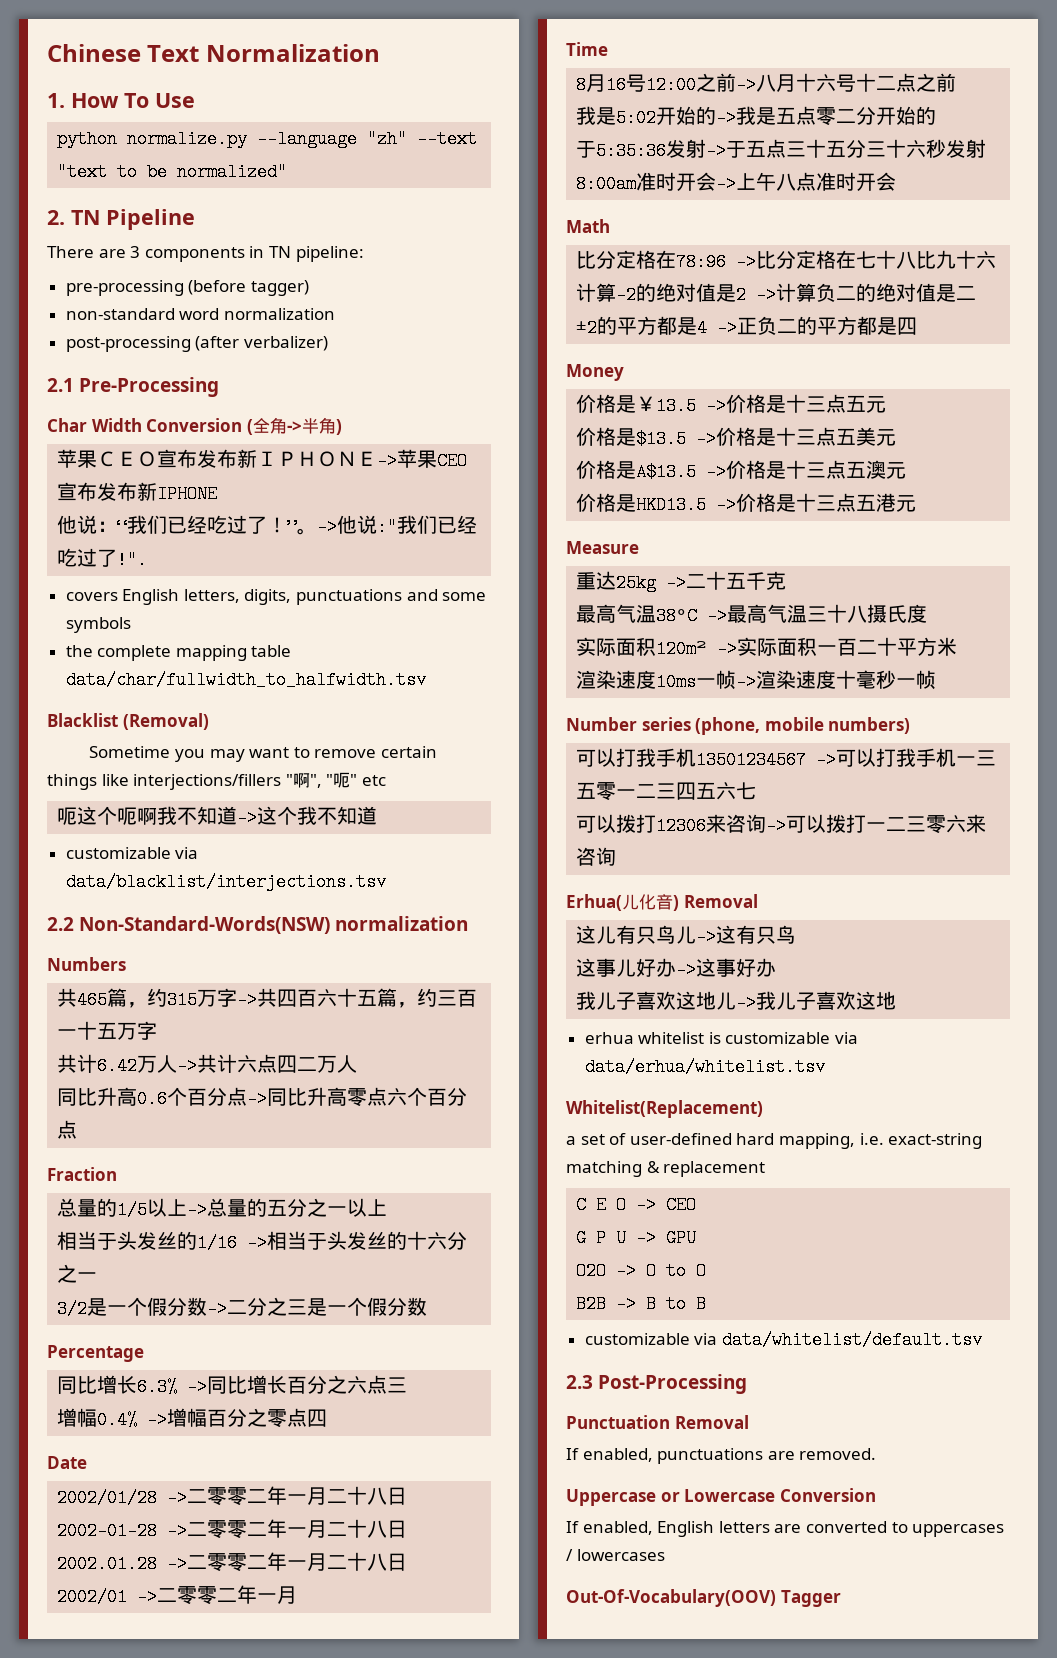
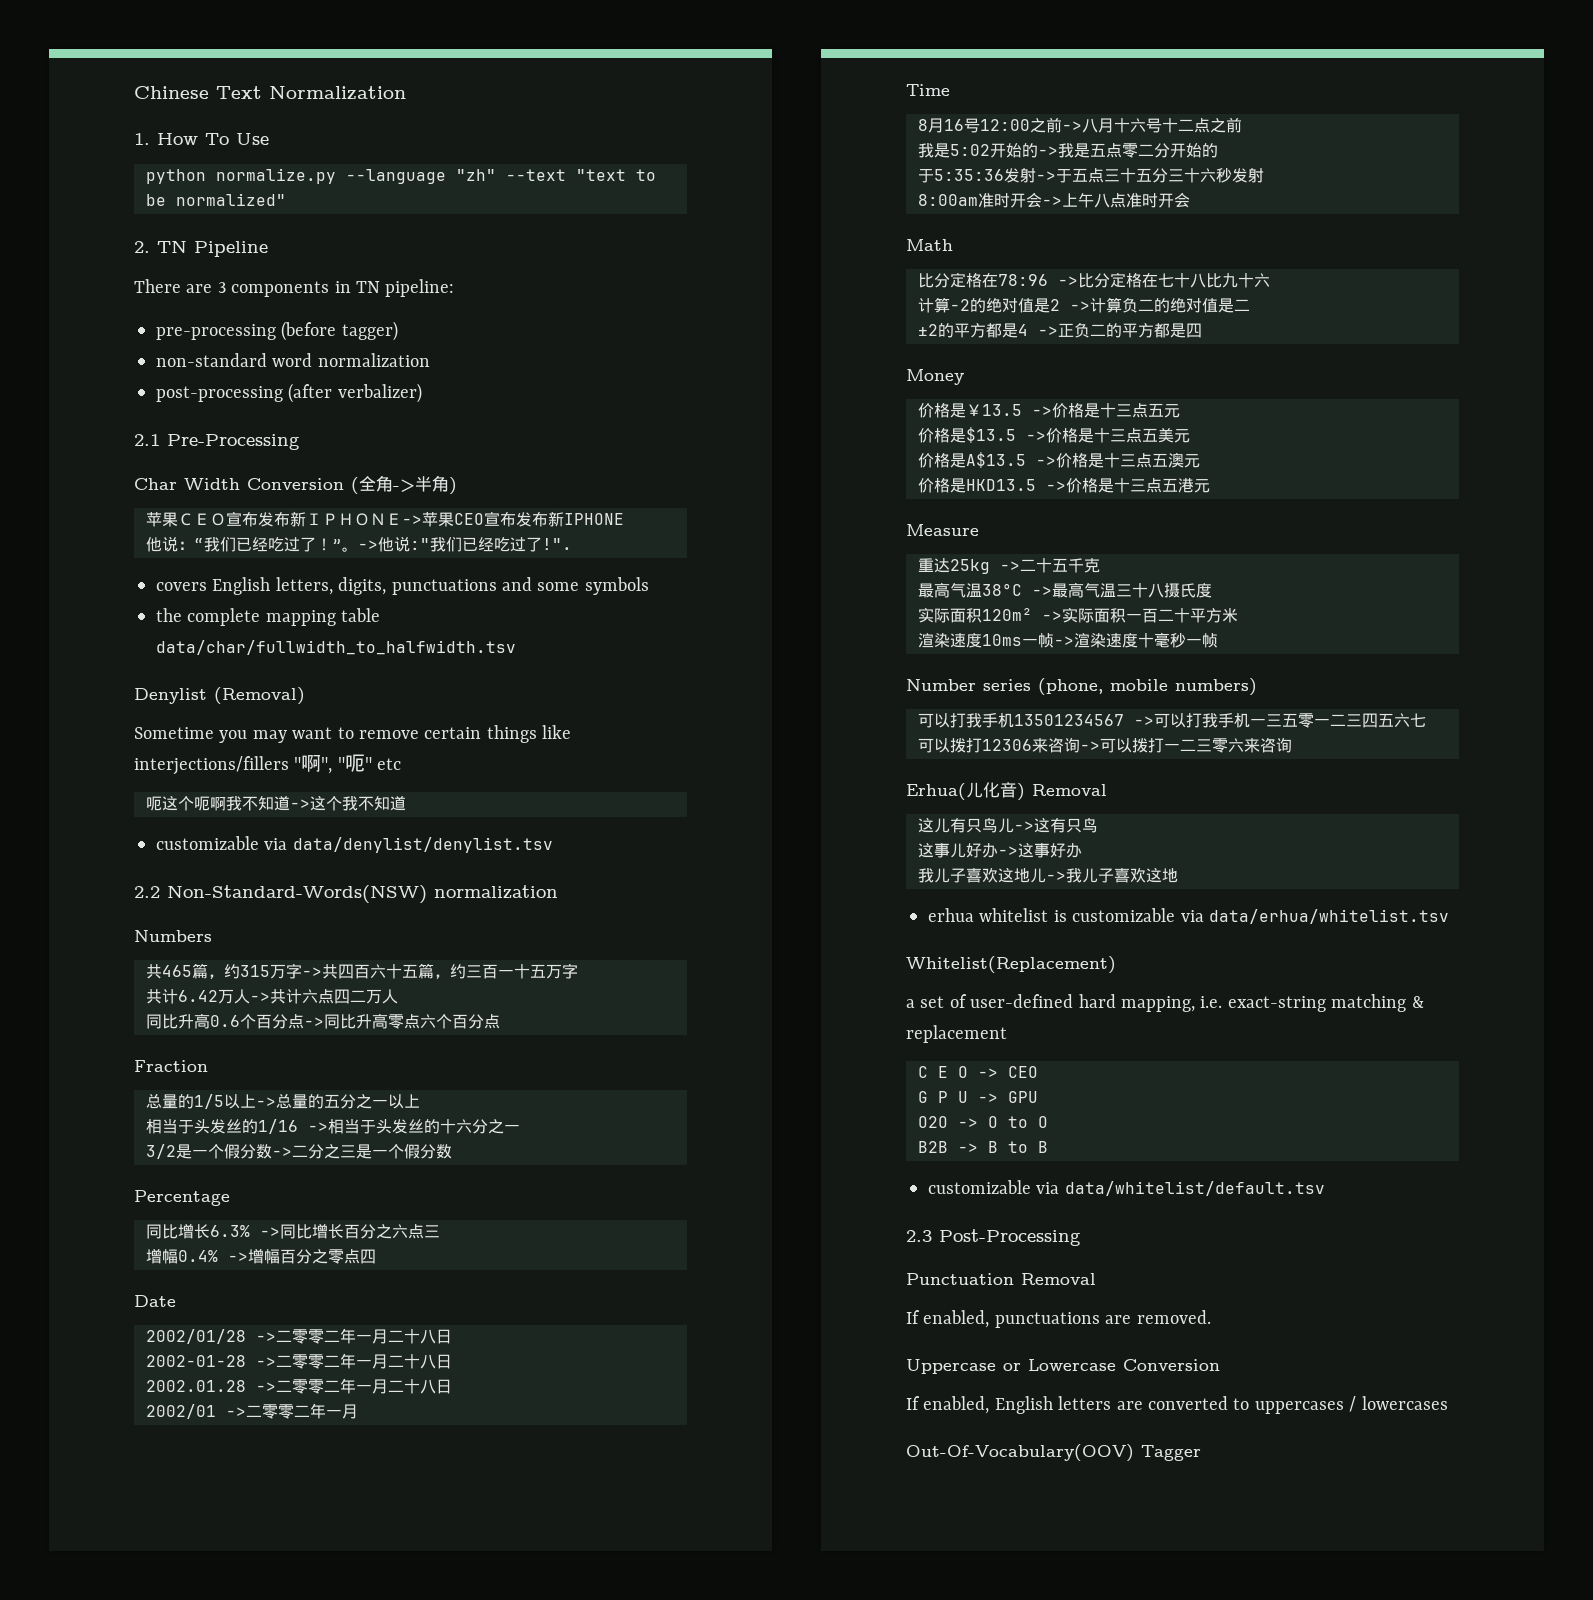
- Blacklist (Removal)
+ Denylist (Removal)
- customizable via data/blacklist/interjections.tsv
+ customizable via data/denylist/denylist.tsv

